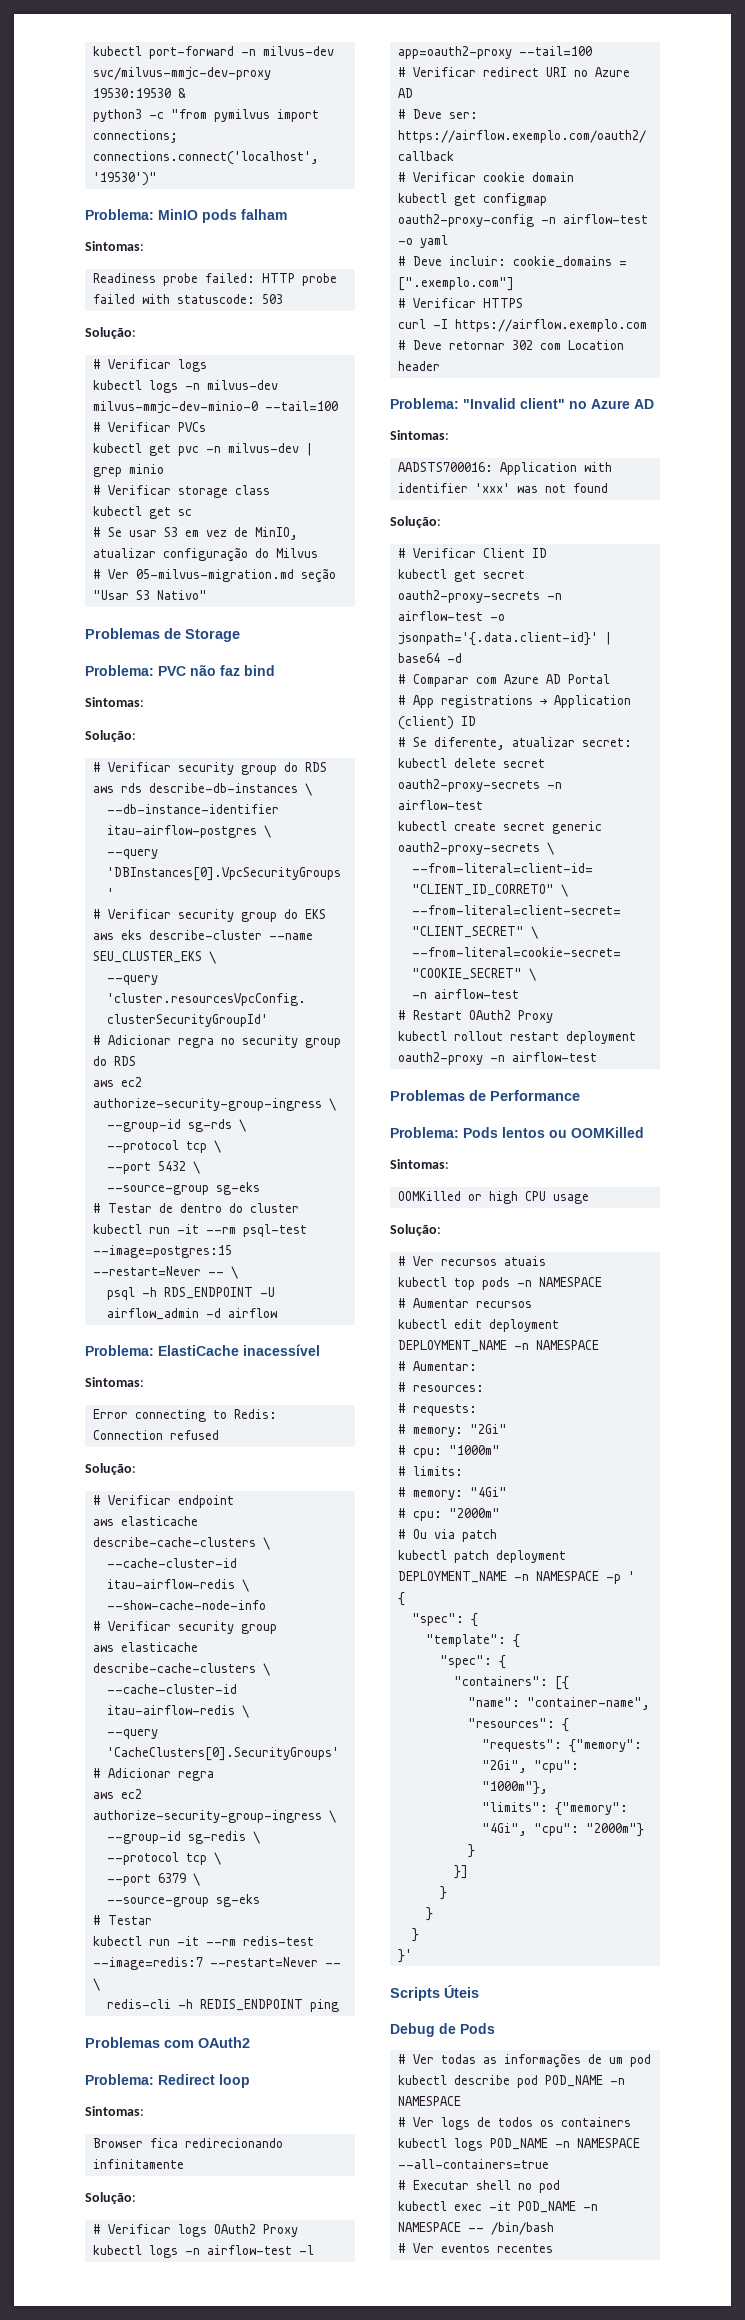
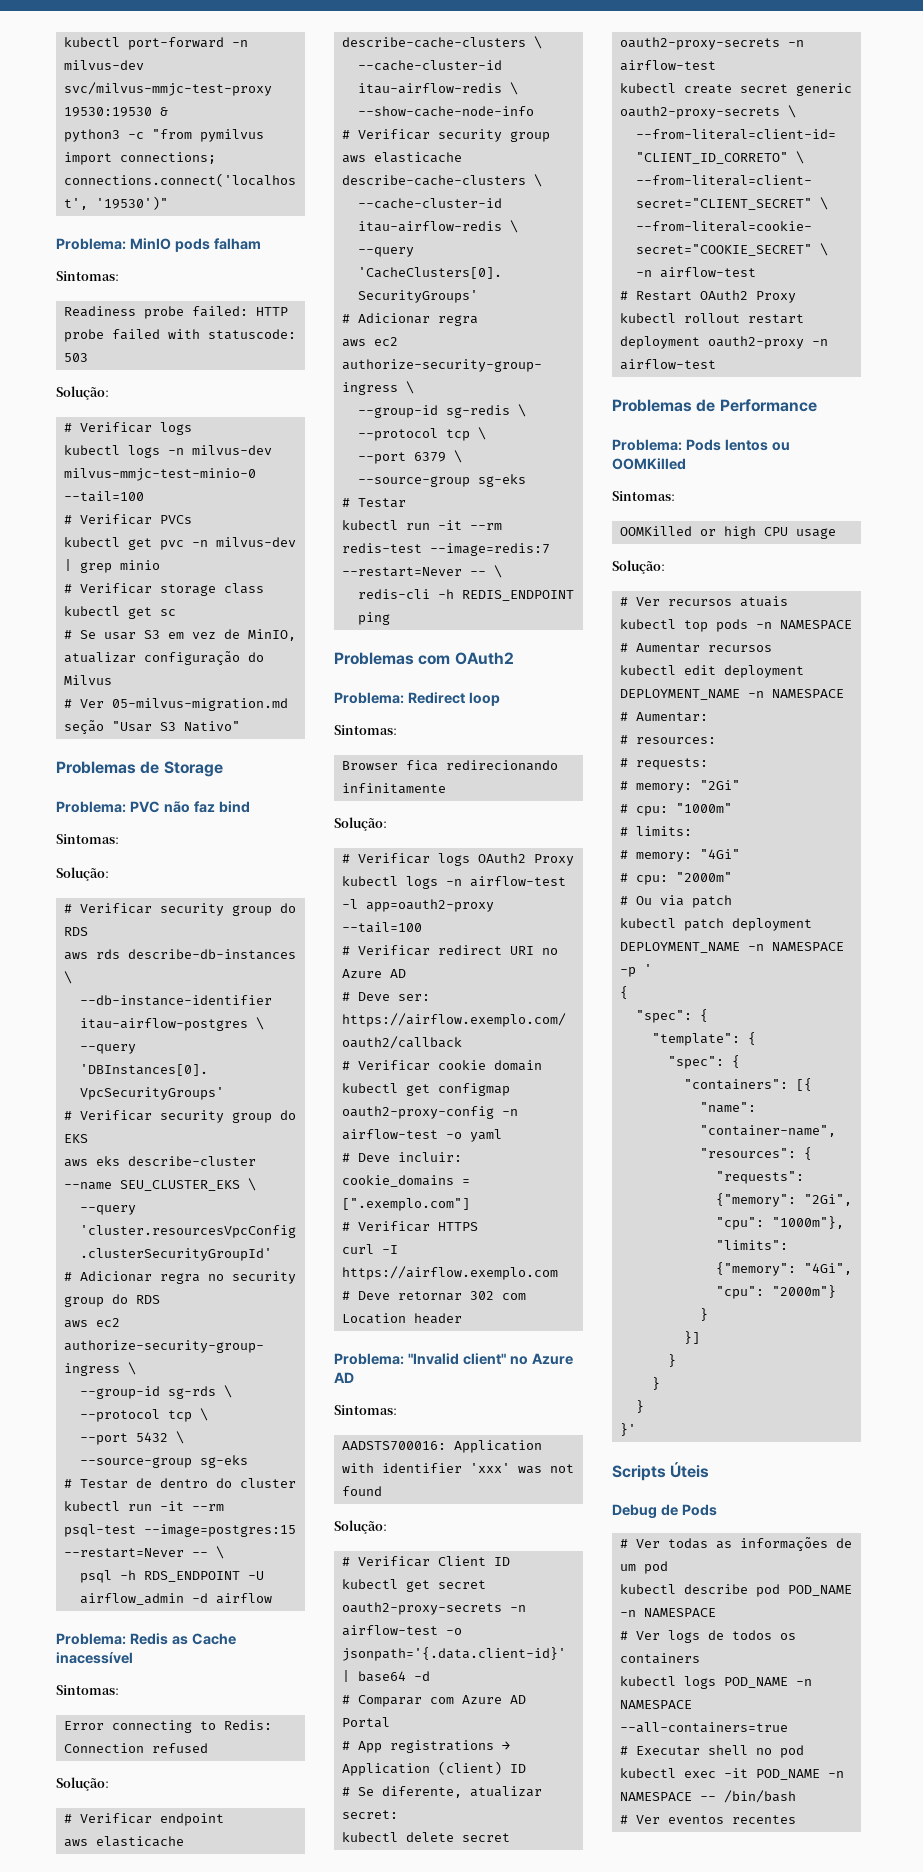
- kubectl port-forward -n milvus-dev svc/milvus-mmjc-dev-proxy 19530:19530 &
+ kubectl port-forward -n milvus-dev svc/milvus-mmjc-test-proxy 19530:19530 &
- kubectl logs -n milvus-dev milvus-mmjc-dev-minio-0 --tail=100
+ kubectl logs -n milvus-dev milvus-mmjc-test-minio-0 --tail=100
- Problema: ElastiCache inacessível
+ Problema: Redis as Cache inacessível

